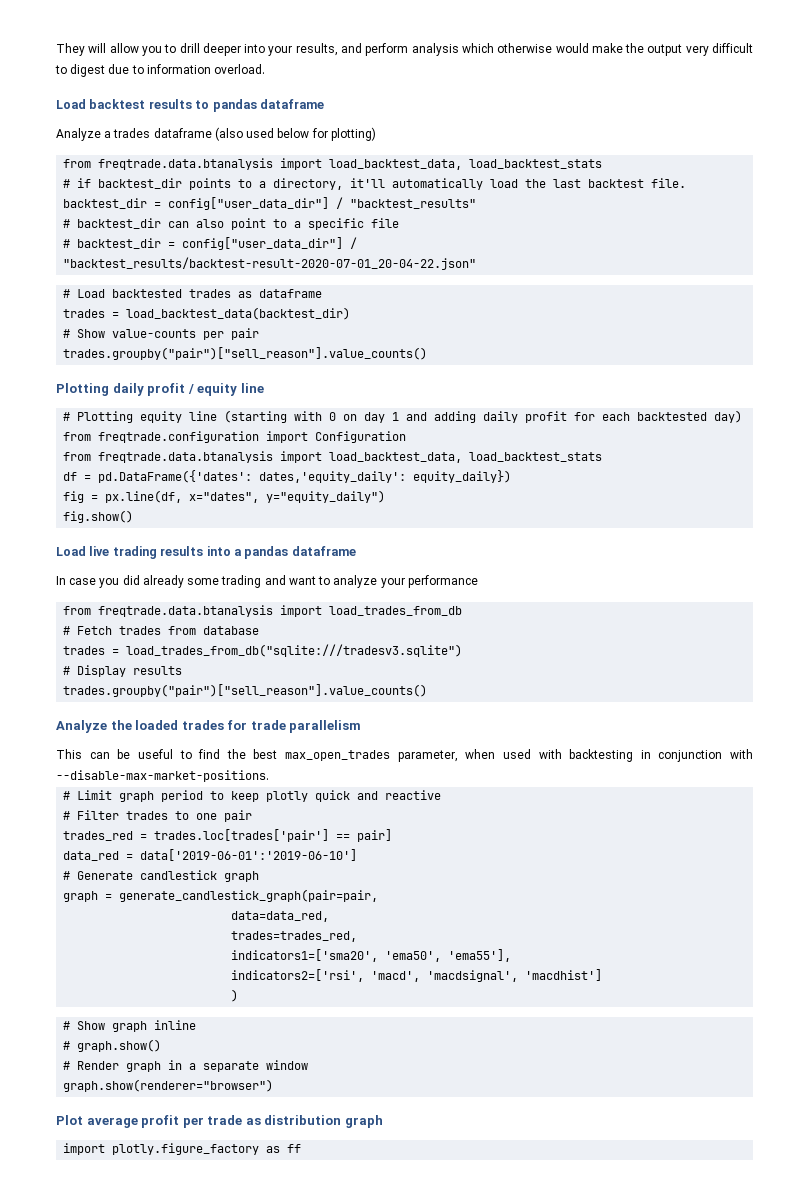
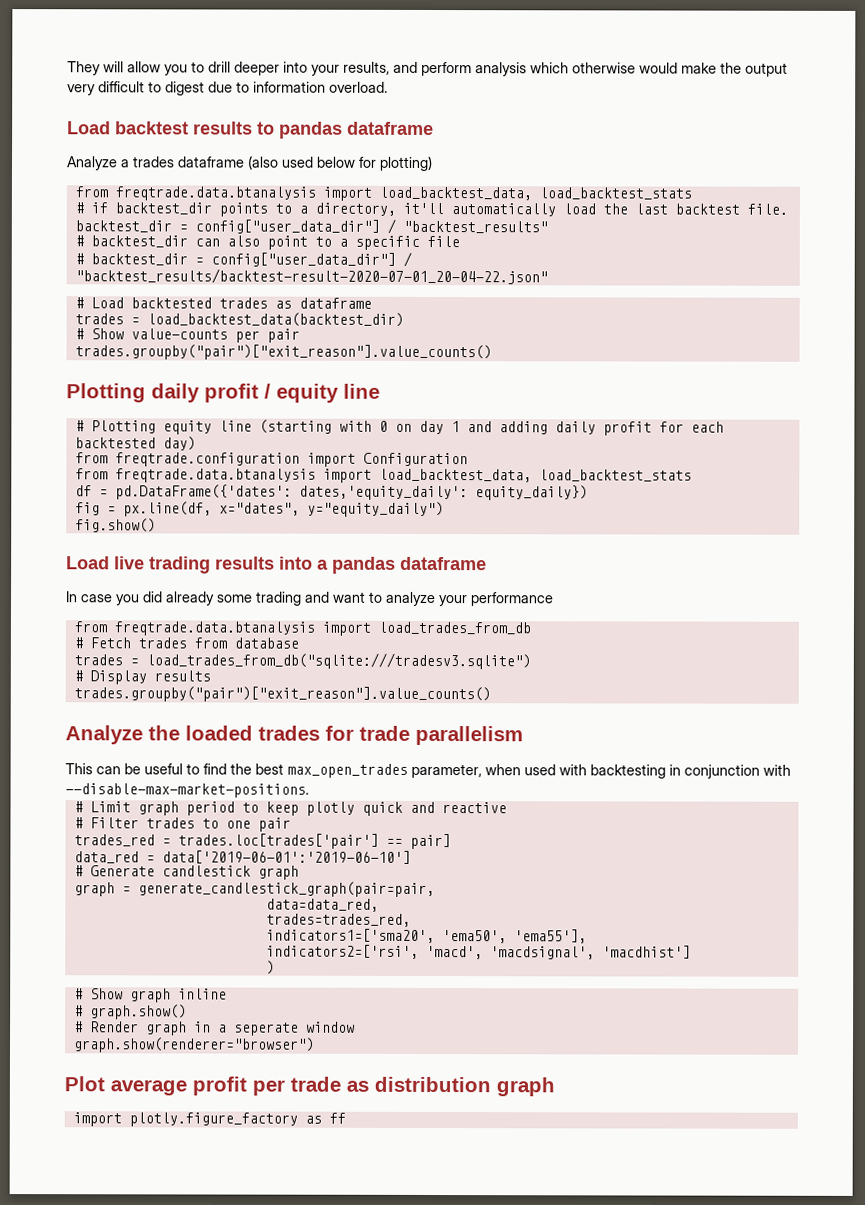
  # Show value-counts per pair
- trades.groupby("pair")["sell_reason"].value_counts()
+ trades.groupby("pair")["exit_reason"].value_counts()
  # Display results
- trades.groupby("pair")["sell_reason"].value_counts()
+ trades.groupby("pair")["exit_reason"].value_counts()
- # Render graph in a separate window
+ # Render graph in a seperate window

